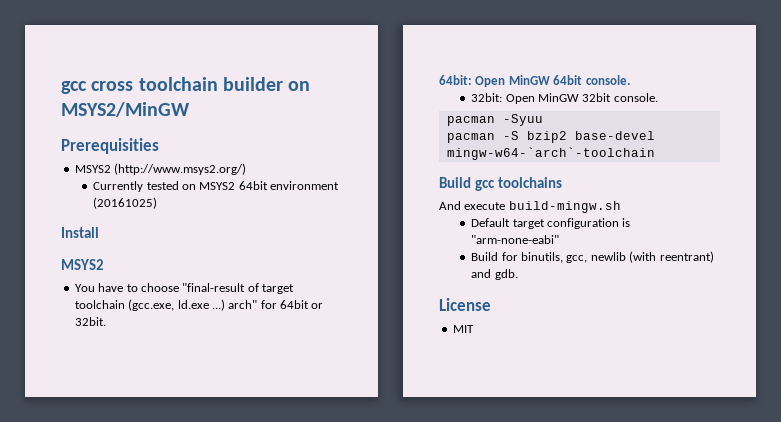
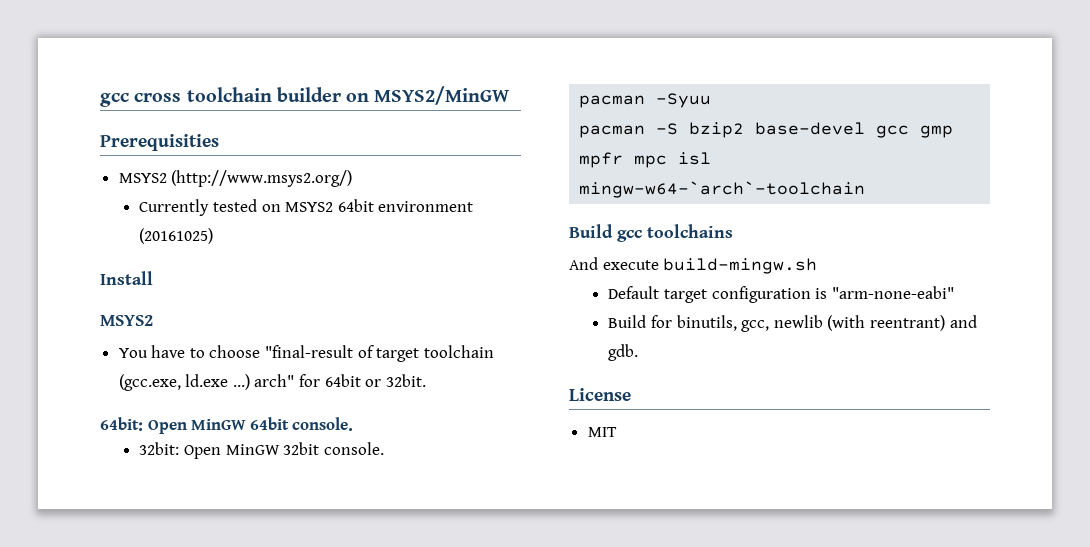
- pacman -S bzip2 base-devel mingw-w64-`arch`-toolchain
+ pacman -S bzip2 base-devel gcc gmp mpfr mpc isl mingw-w64-`arch`-toolchain

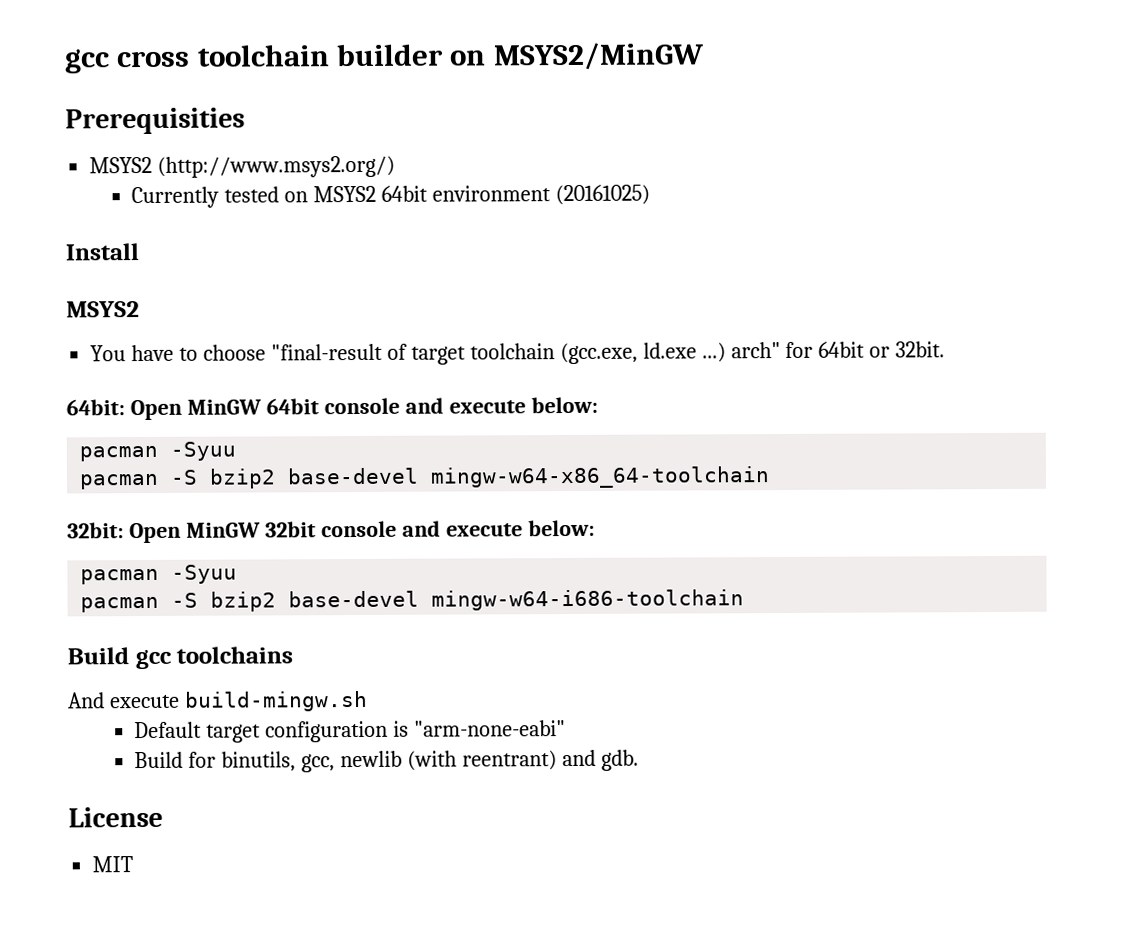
- 64bit: Open MinGW 64bit console.
- 32bit: Open MinGW 32bit console.
+ 64bit: Open MinGW 64bit console and execute below:
  pacman -Syuu
- pacman -S bzip2 base-devel gcc gmp mpfr mpc isl mingw-w64-`arch`-toolchain
+ pacman -S bzip2 base-devel mingw-w64-x86_64-toolchain
+ 32bit: Open MinGW 32bit console and execute below:
+ pacman -Syuu
+ pacman -S bzip2 base-devel mingw-w64-i686-toolchain

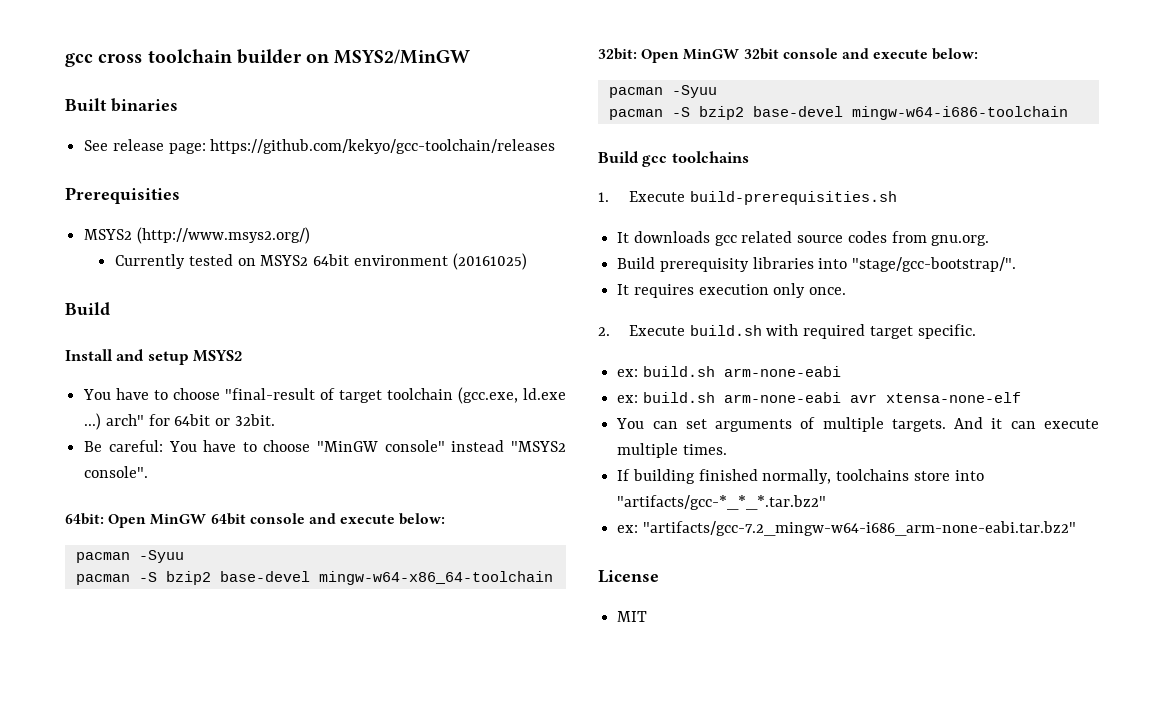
+ Built binaries
+ See release page: https://github.com/kekyo/gcc-toolchain/releases
  Currently tested on MSYS2 64bit environment (20161025)
+ Build
- Install
- MSYS2
+ Install and setup MSYS2
+ Be careful: You have to choose "MinGW console" instead "MSYS2 console".
- And execute build-mingw.sh
- Default target configuration is "arm-none-eabi"
- Build for binutils, gcc, newlib (with reentrant) and gdb.
+ 1. Execute build-prerequisities.sh
+ It downloads gcc related source codes from gnu.org.
+ Build prerequisity libraries into "stage/gcc-bootstrap/".
+ It requires execution only once.
+ 2. Execute build.sh with required target specific.
+ ex: build.sh arm-none-eabi
+ ex: build.sh arm-none-eabi avr xtensa-none-elf
+ You can set arguments of multiple targets. And it can execute multiple times.
+ If building finished normally, toolchains store into "artifacts/gcc-*_*_*.tar.bz2"
+ ex: "artifacts/gcc-7.2_mingw-w64-i686_arm-none-eabi.tar.bz2"

